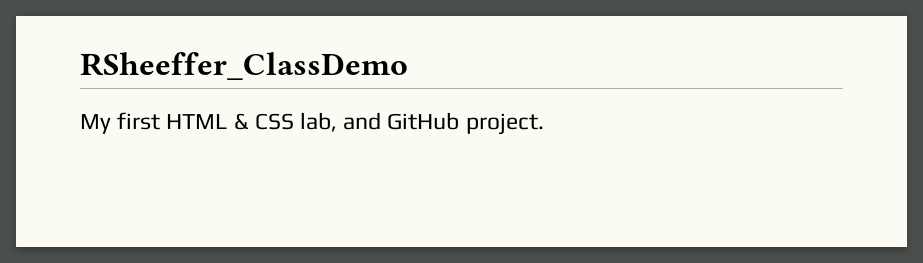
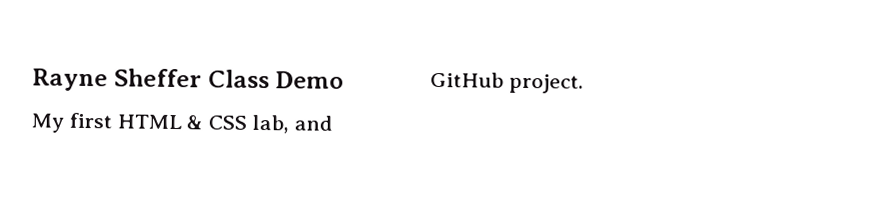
- RSheeffer_ClassDemo
+ Rayne Sheffer Class Demo

